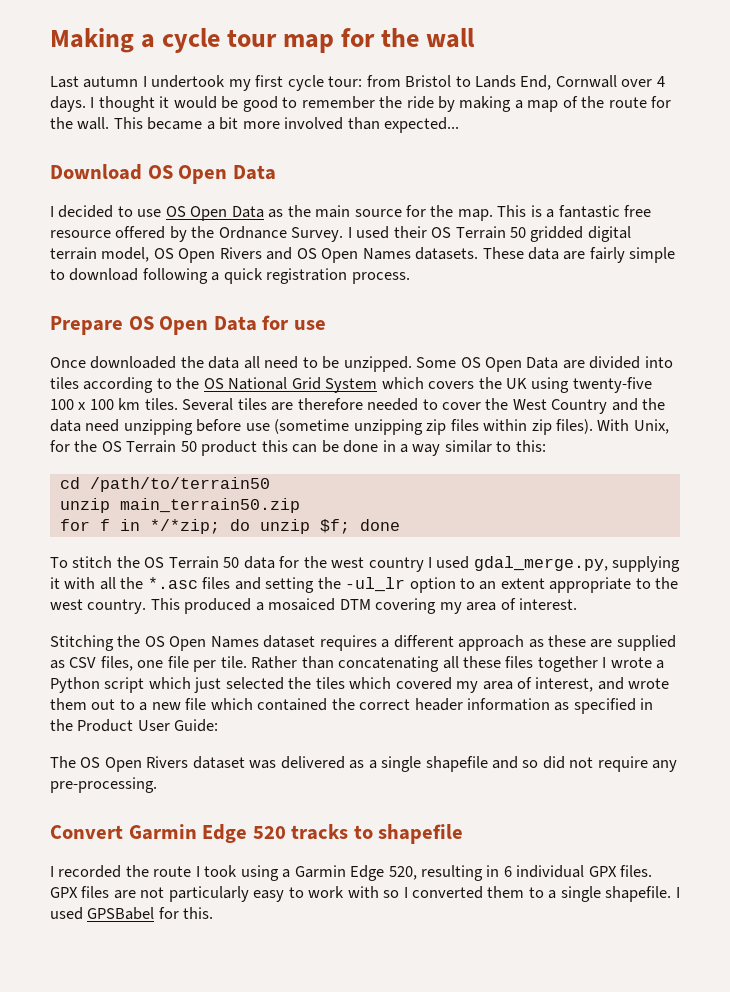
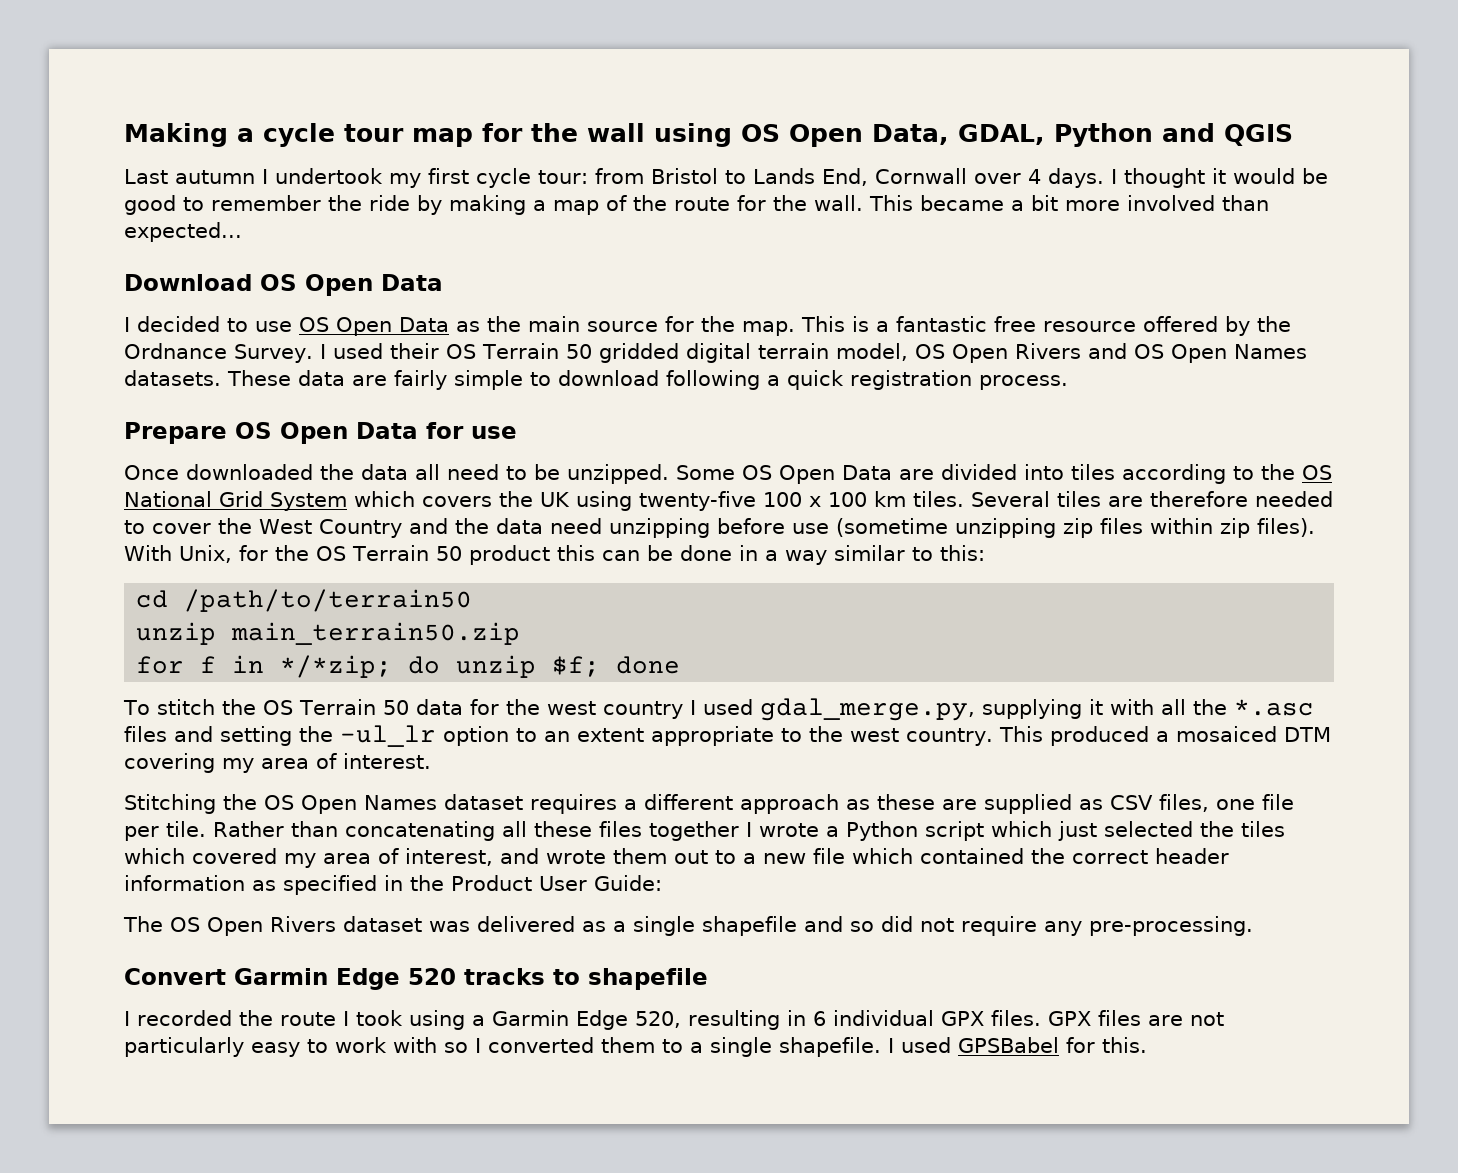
- Making a cycle tour map for the wall
+ Making a cycle tour map for the wall using OS Open Data, GDAL, Python and QGIS

